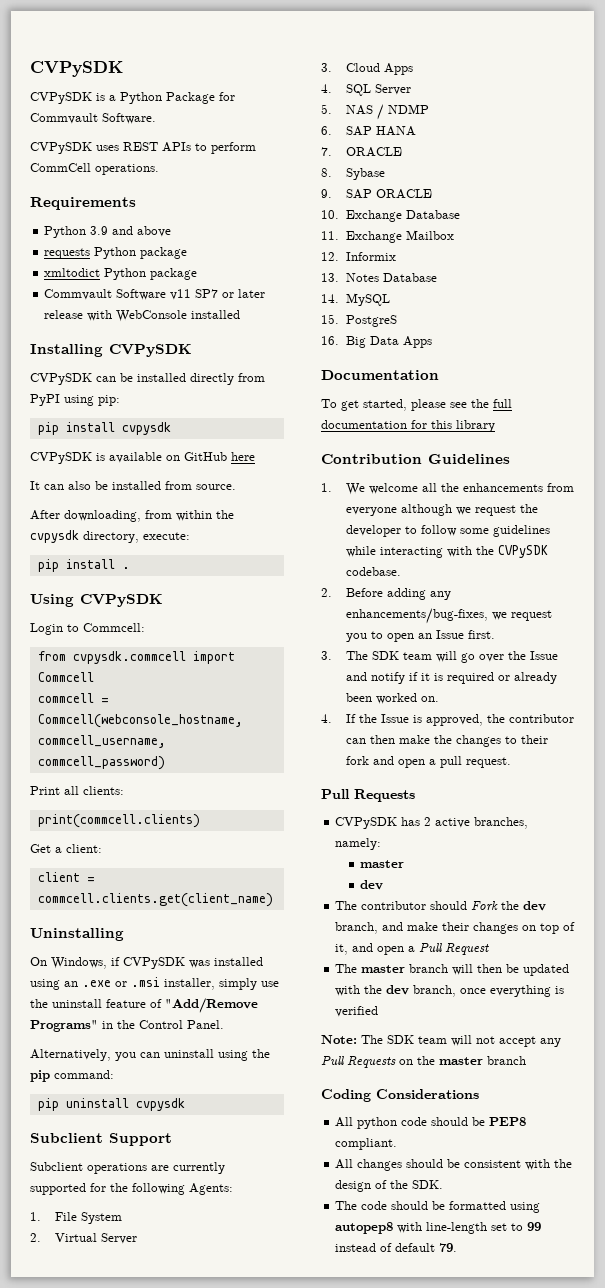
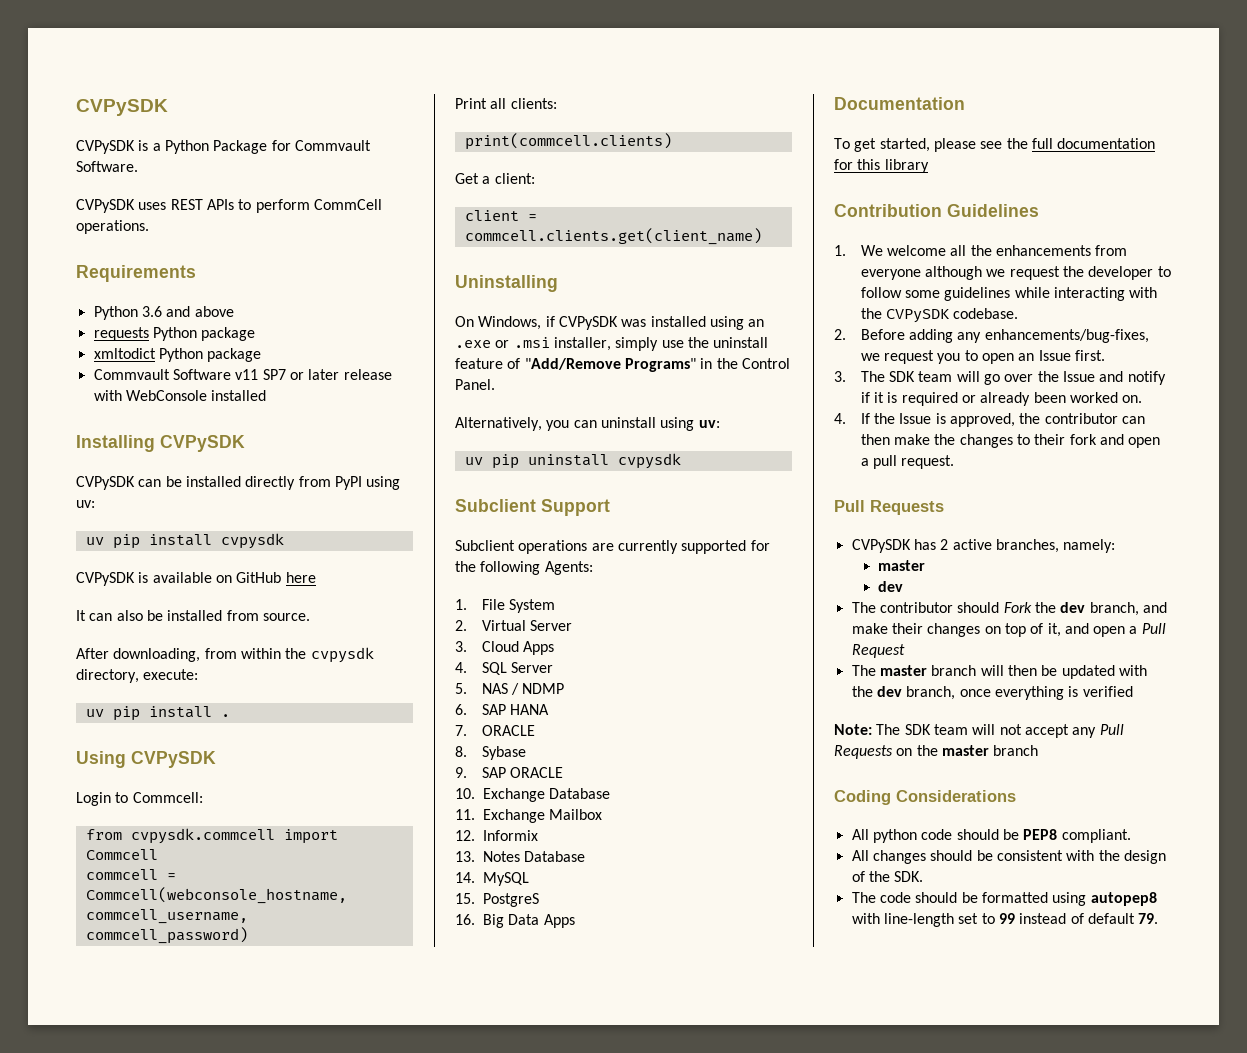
- Python 3.9 and above
+ Python 3.6 and above
- CVPySDK can be installed directly from PyPI using pip:
- pip install cvpysdk
+ CVPySDK can be installed directly from PyPI using uv:
+ uv pip install cvpysdk
- pip install .
+ uv pip install .
- Alternatively, you can uninstall using the pip command:
- pip uninstall cvpysdk
+ Alternatively, you can uninstall using uv:
+ uv pip uninstall cvpysdk

